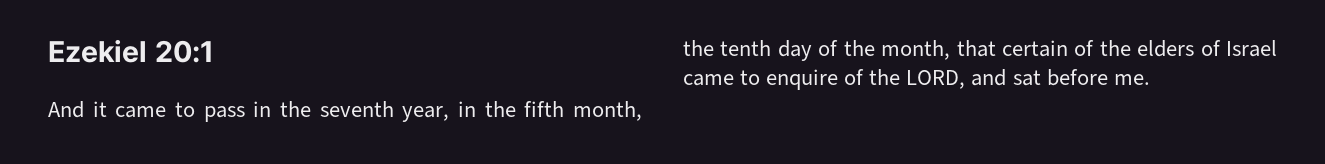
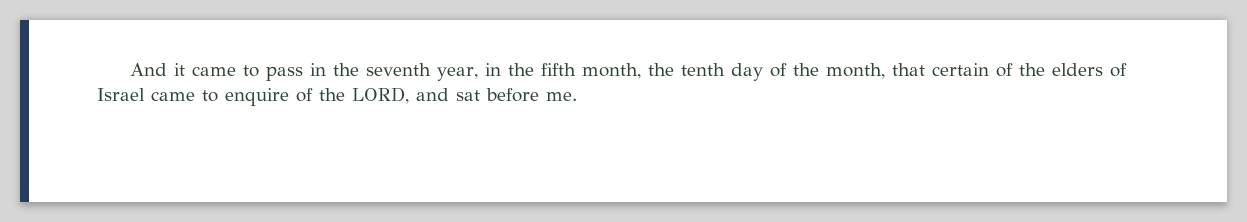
- Ezekiel 20:1

